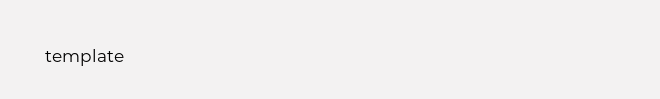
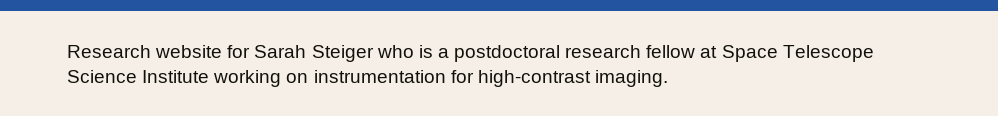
- template
+ Research website for Sarah Steiger who is a postdoctoral research fellow at Space Telescope Science Institute working on instrumentation for high-contrast imaging.

